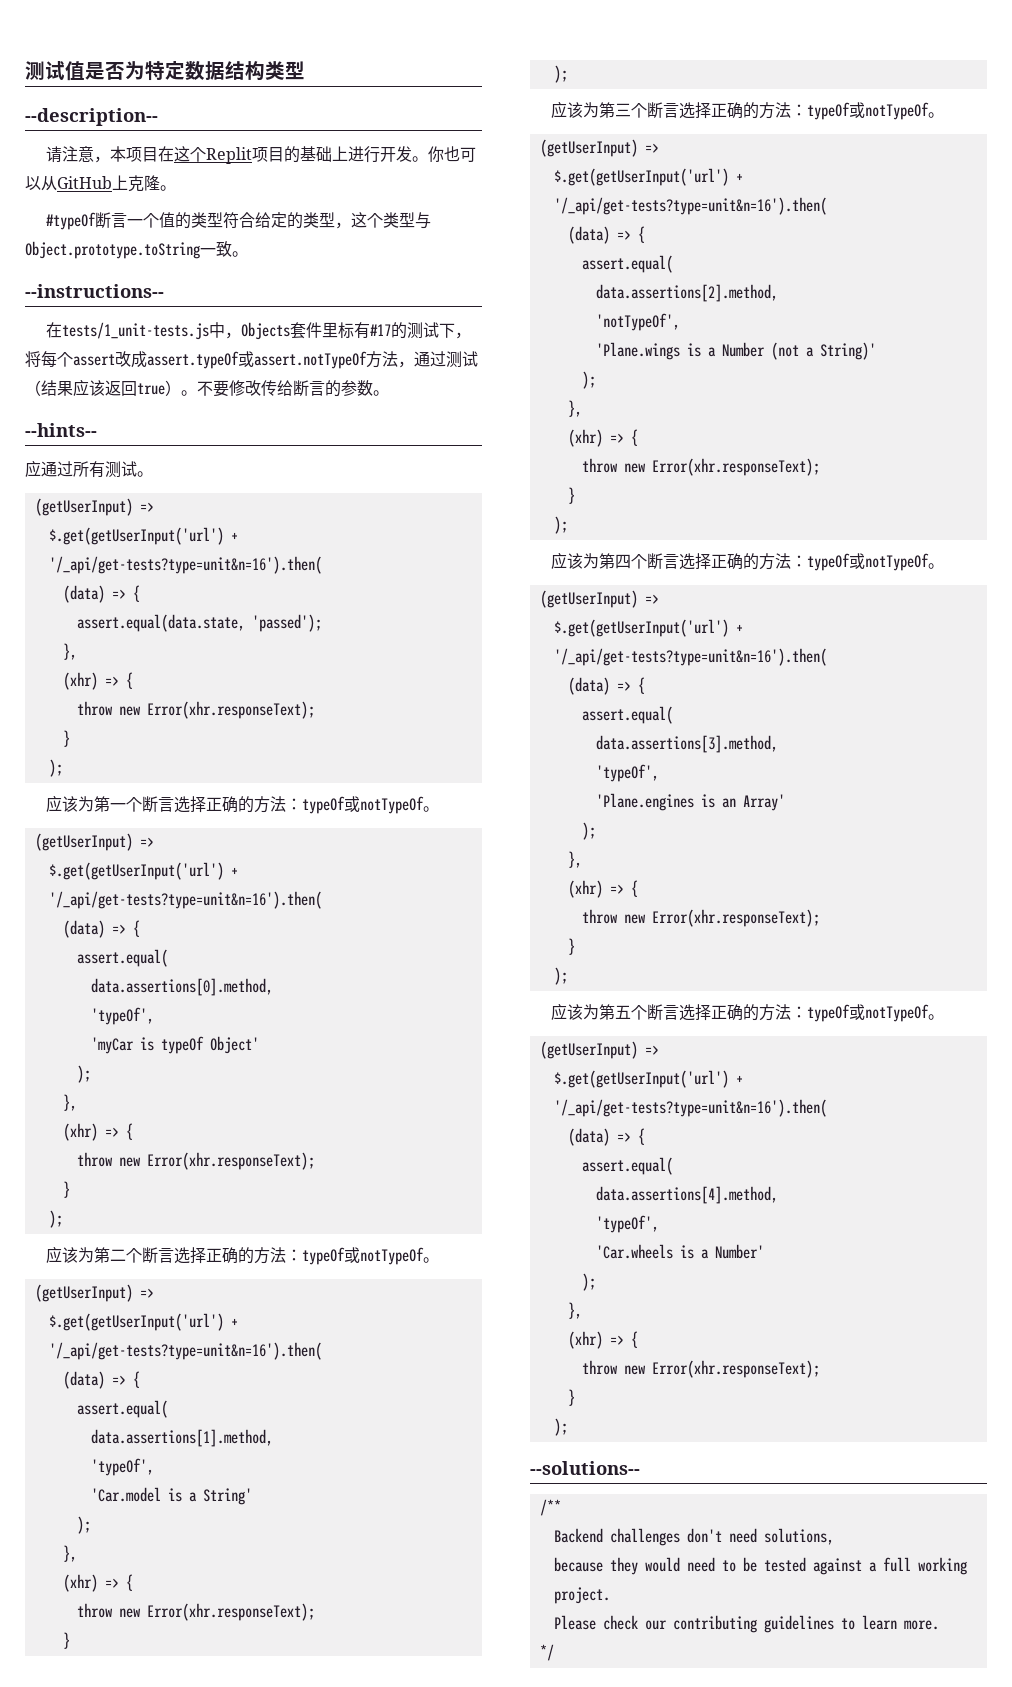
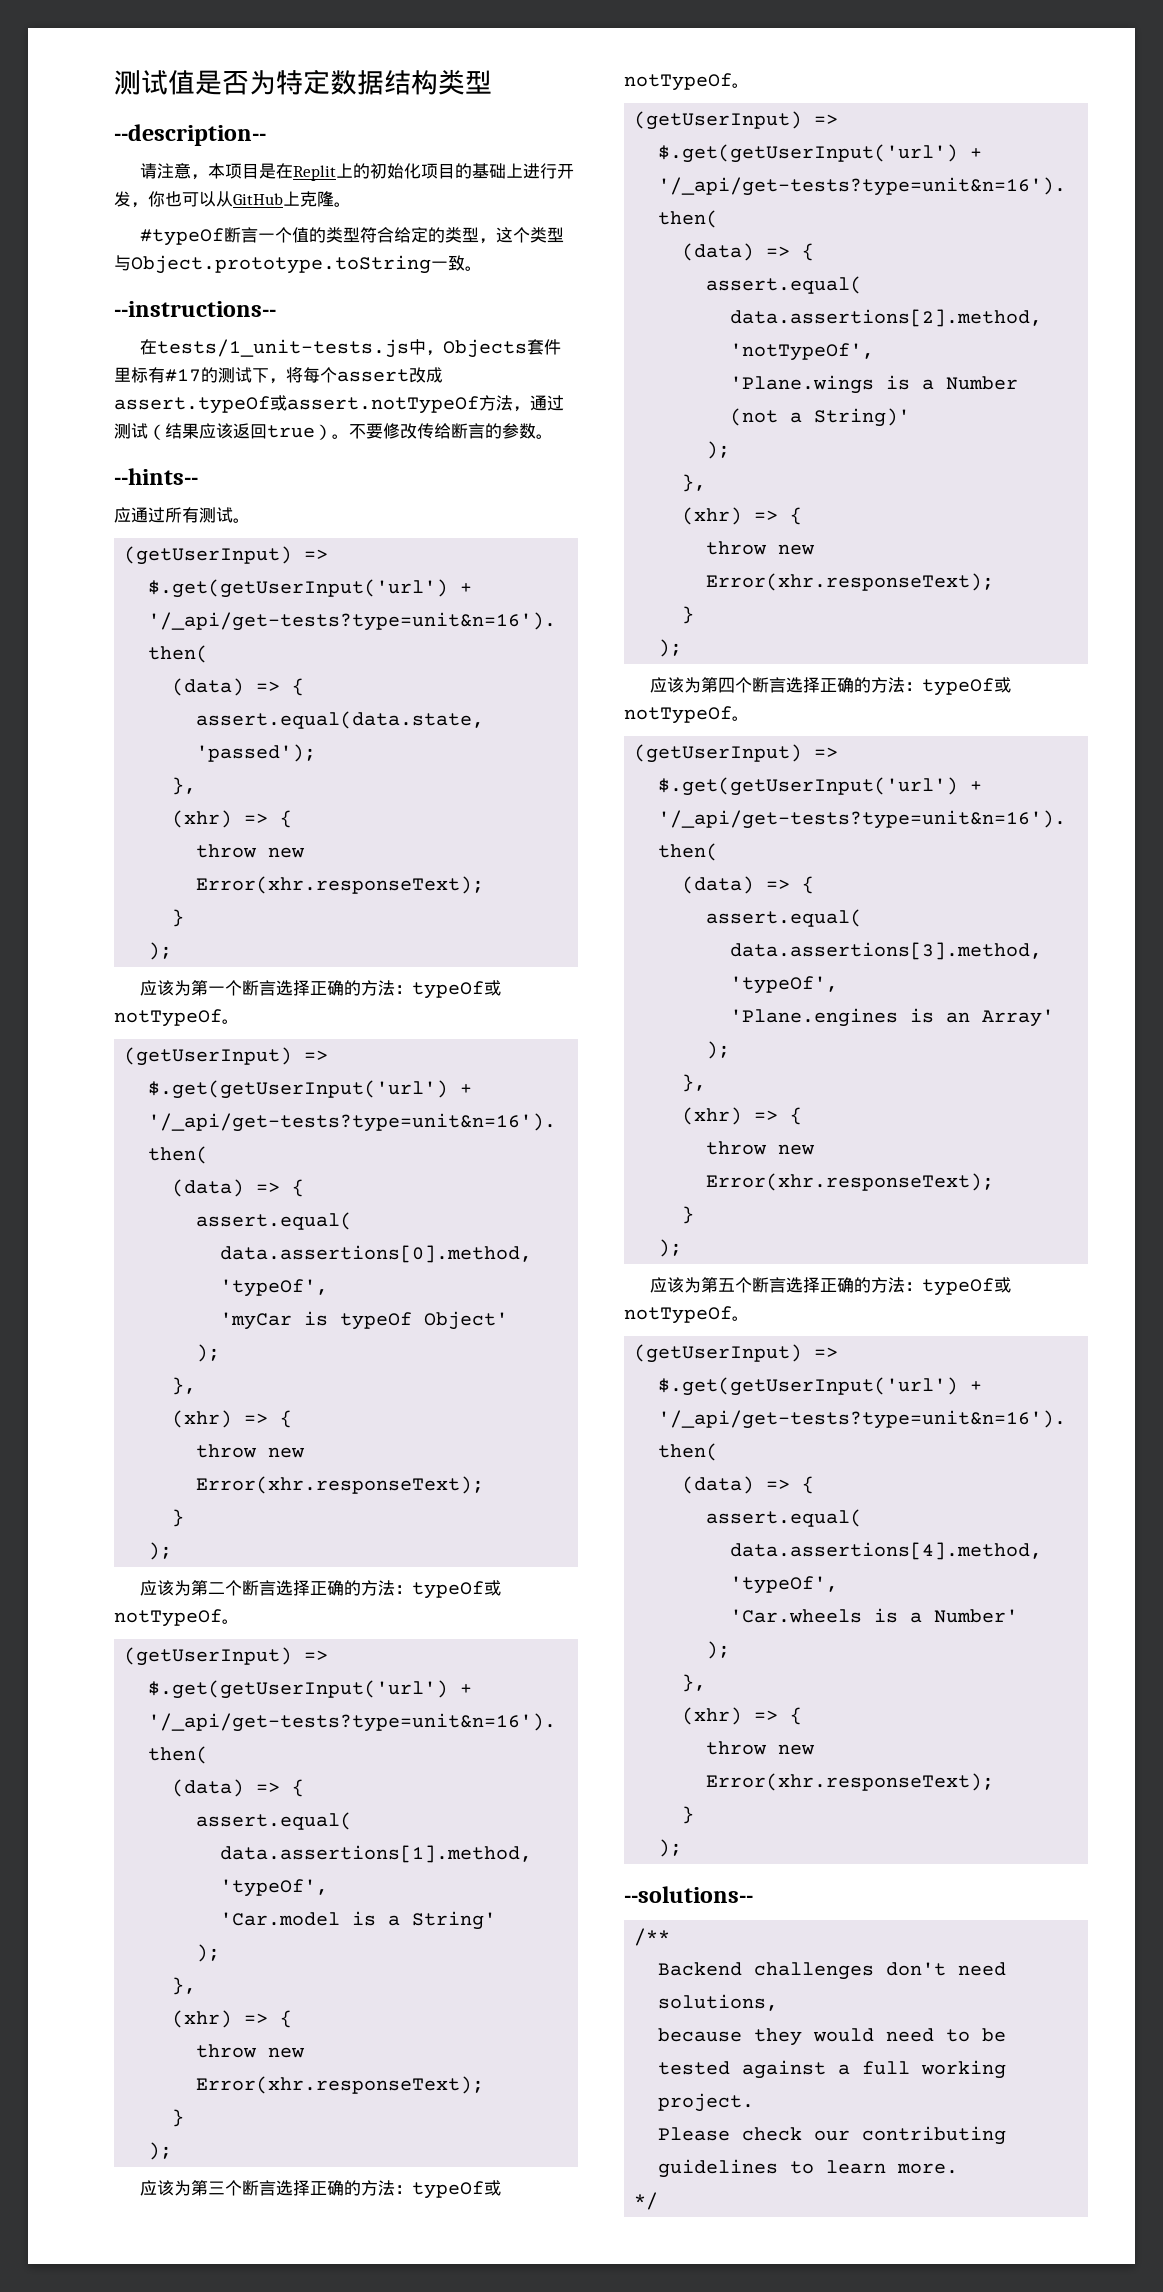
- 请注意，本项目在这个Replit项目的基础上进行开发。你也可以从GitHub上克隆。
+ 请注意，本项目是在Replit上的初始化项目的基础上进行开发，你也可以从GitHub上克隆。

